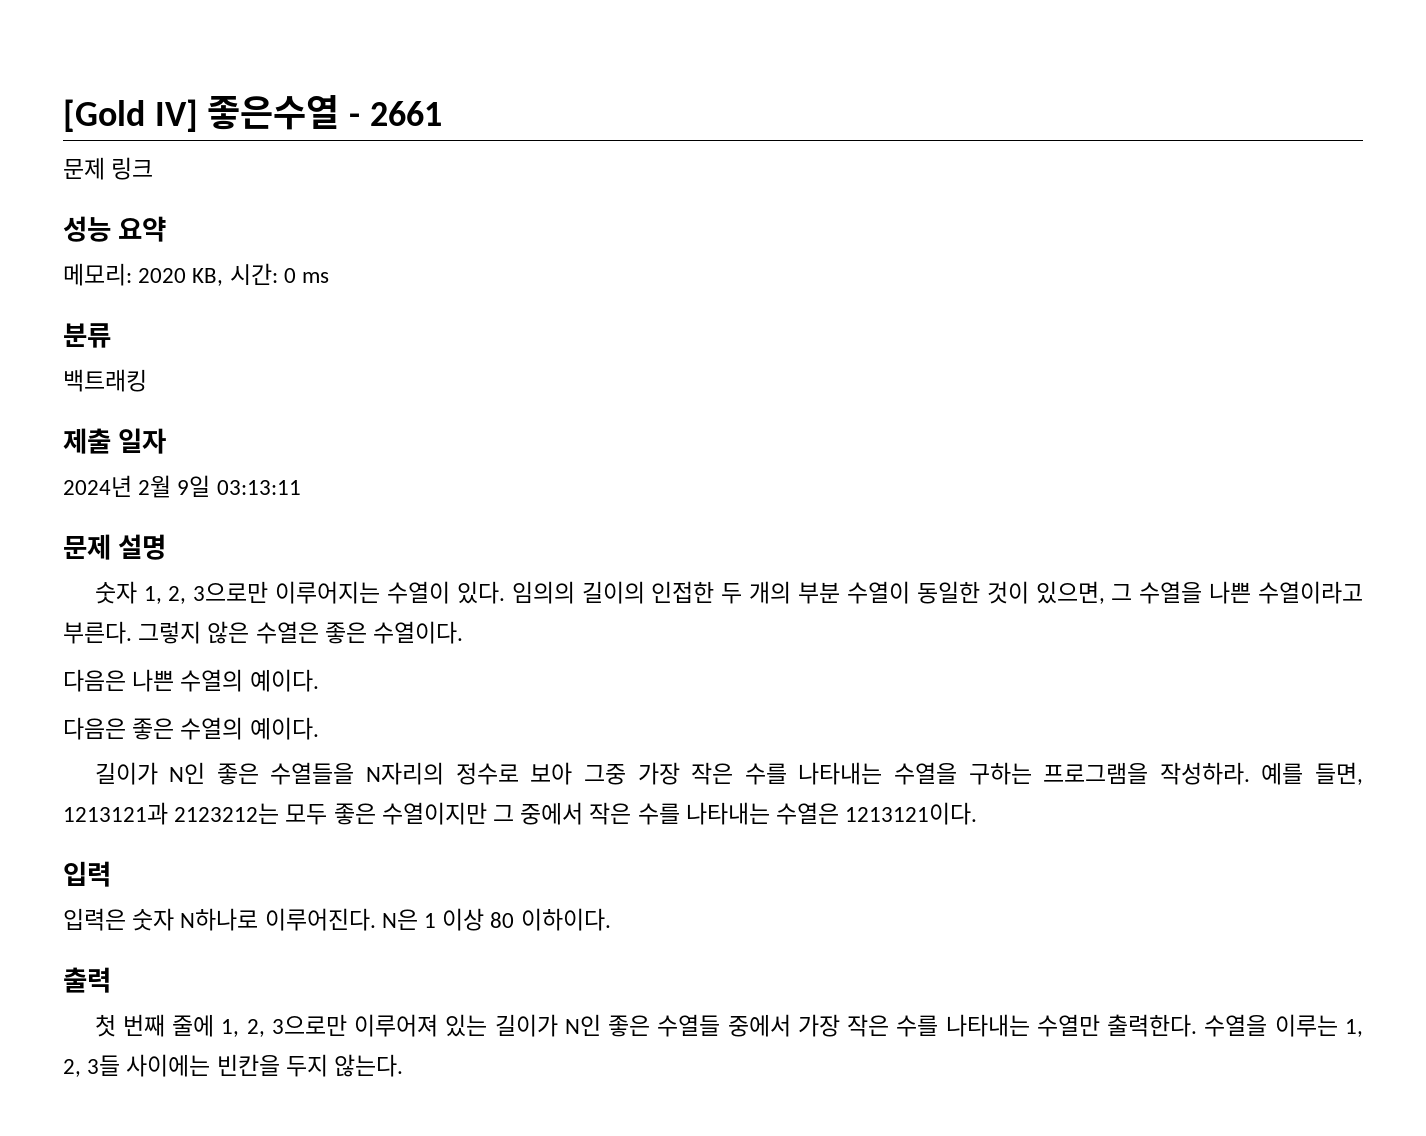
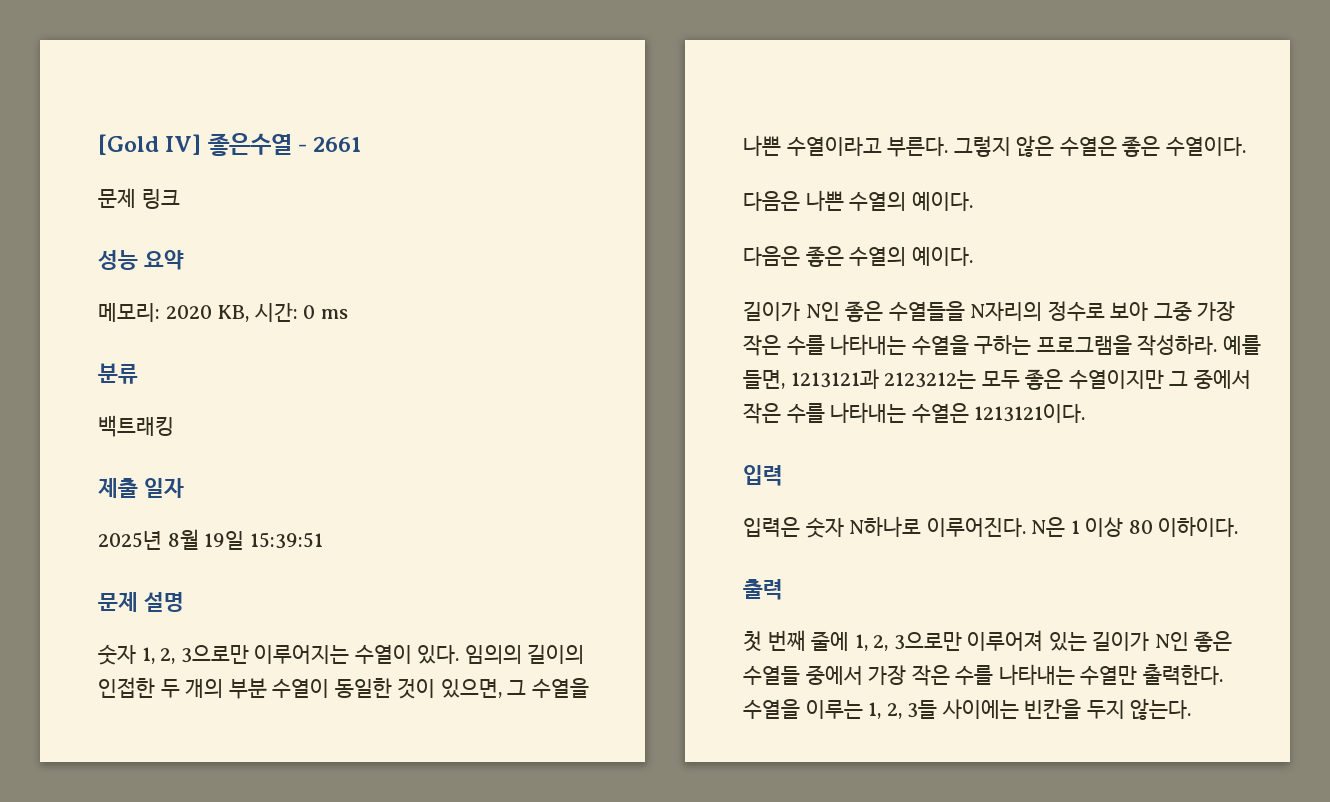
- 2024년 2월 9일 03:13:11
+ 2025년 8월 19일 15:39:51

